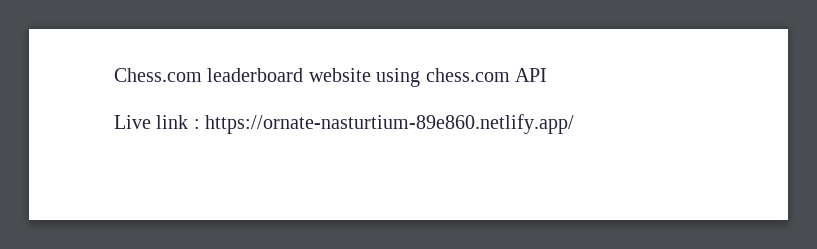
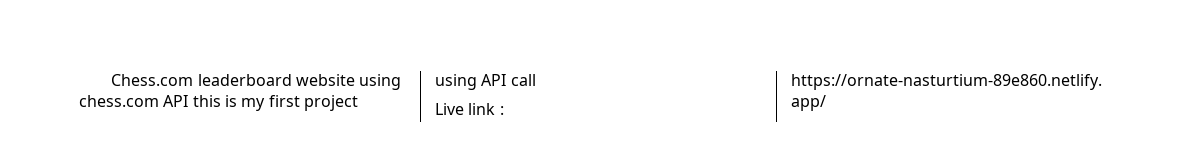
- Chess.com leaderboard website using chess.com API
+ Chess.com leaderboard website using chess.com API this is my first project using API call

